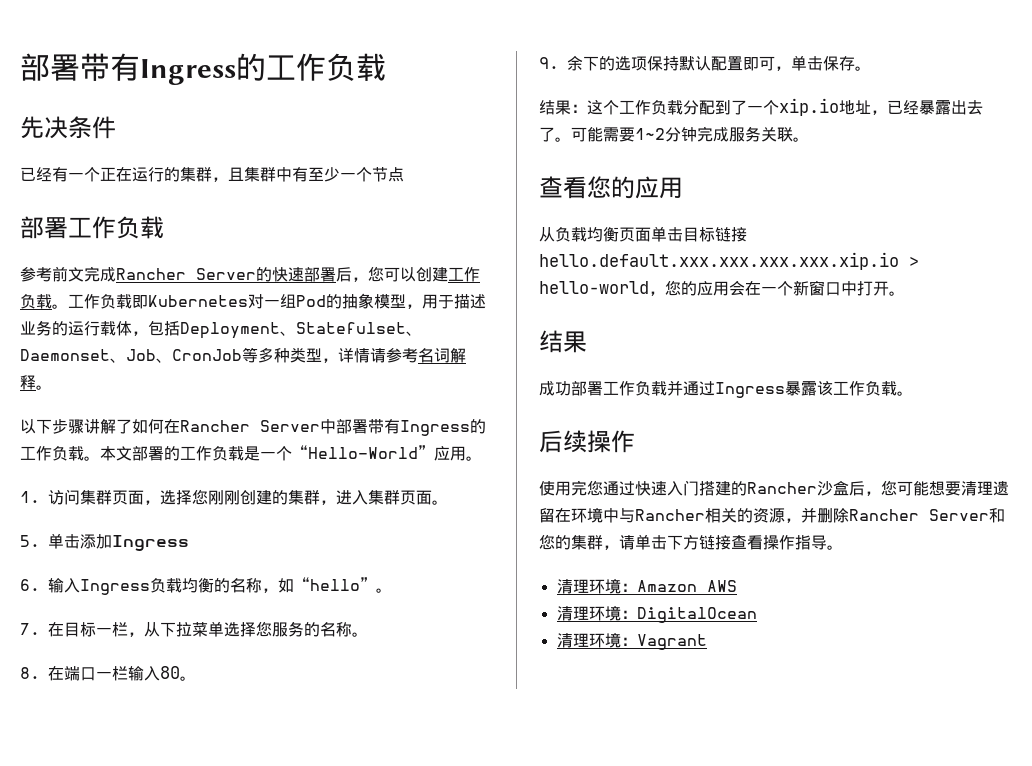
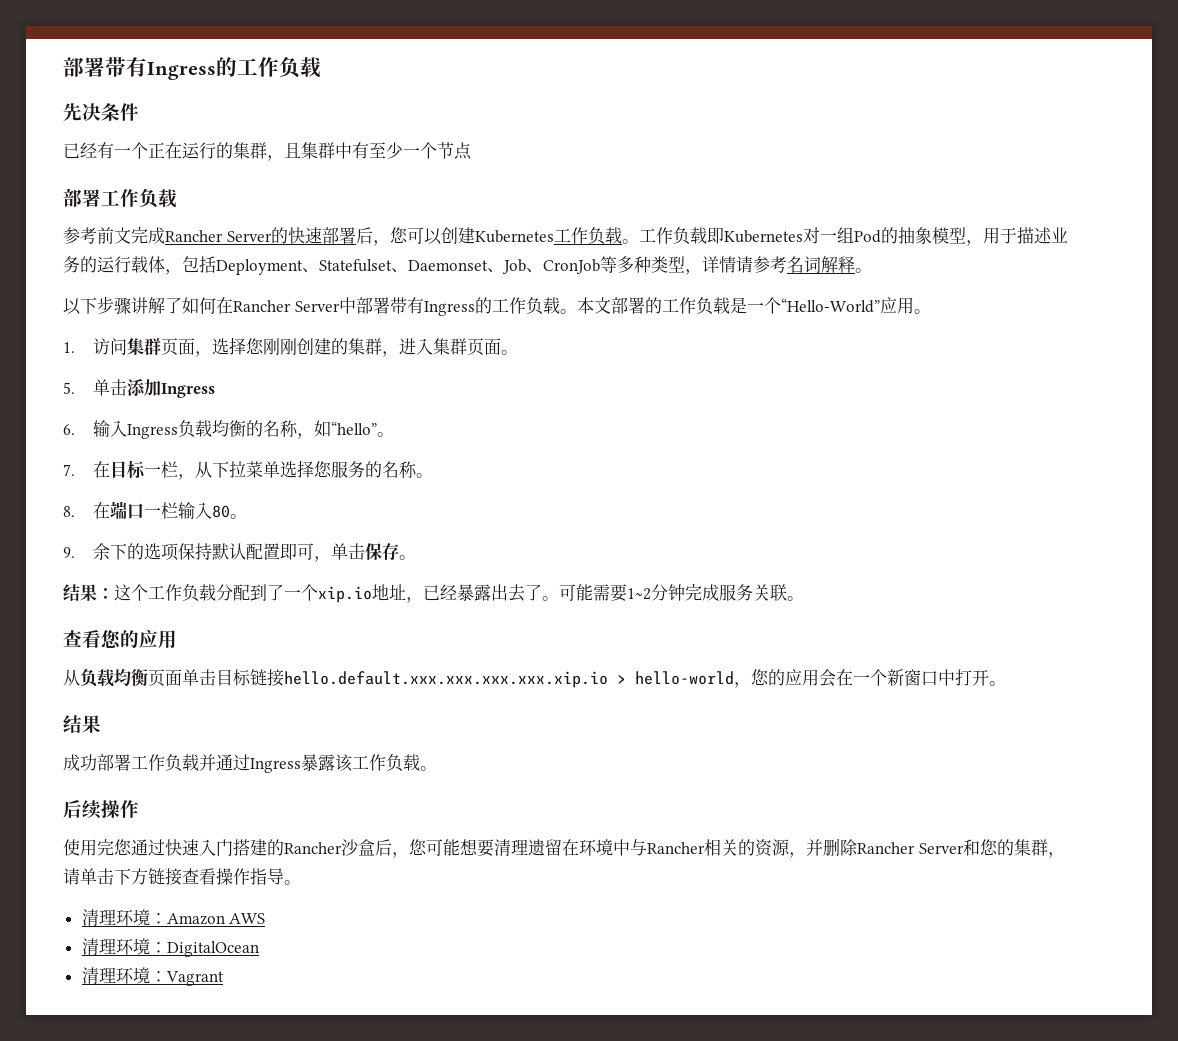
- 参考前文完成Rancher Server的快速部署后，您可以创建工作负载。
+ 参考前文完成Rancher Server的快速部署后，您可以创建Kubernetes工作负载。

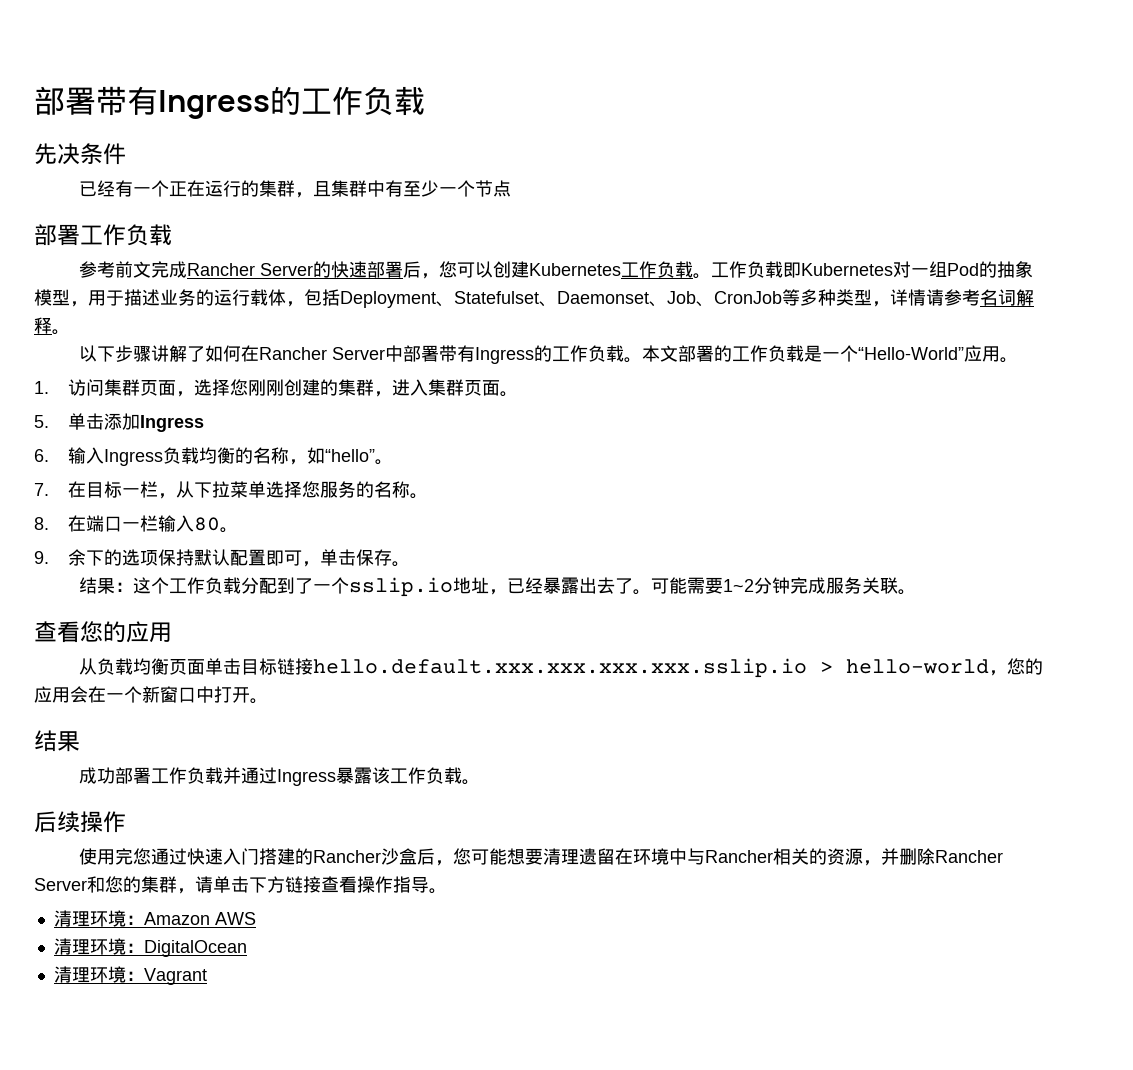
- 结果：这个工作负载分配到了一个xip.io地址，已经暴露出去了。
+ 结果：这个工作负载分配到了一个sslip.io地址，已经暴露出去了。
- 从负载均衡页面单击目标链接hello.default.xxx.xxx.xxx.xxx.xip.io > hello-world，您的应用会在一个新窗口中打开。
+ 从负载均衡页面单击目标链接hello.default.xxx.xxx.xxx.xxx.sslip.io > hello-world，您的应用会在一个新窗口中打开。

